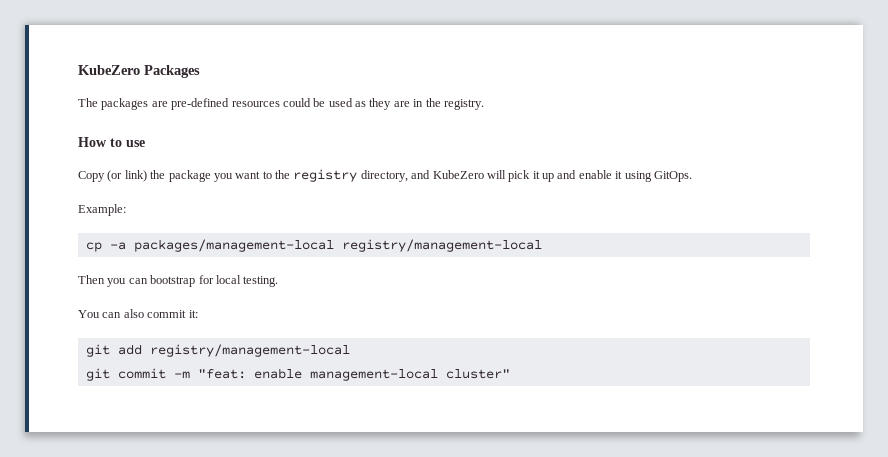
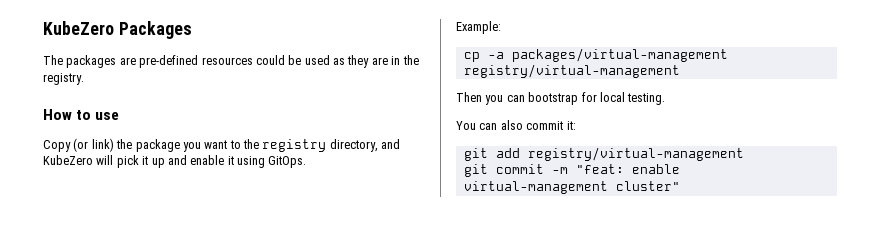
- cp -a packages/management-local registry/management-local
+ cp -a packages/virtual-management registry/virtual-management
- git add registry/management-local
+ git add registry/virtual-management
- git commit -m "feat: enable management-local cluster"
+ git commit -m "feat: enable virtual-management cluster"

